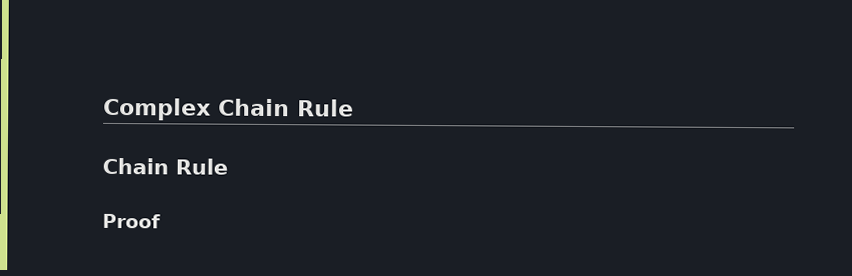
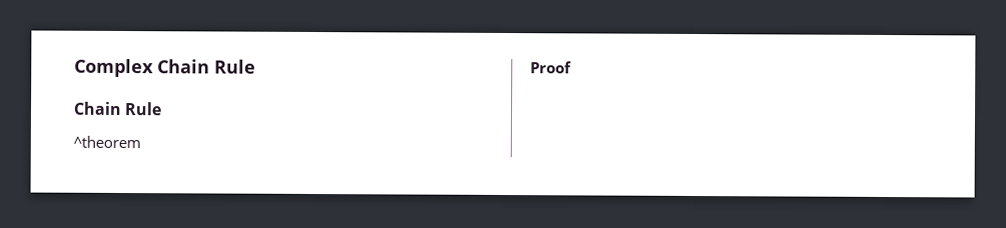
+ ^theorem

